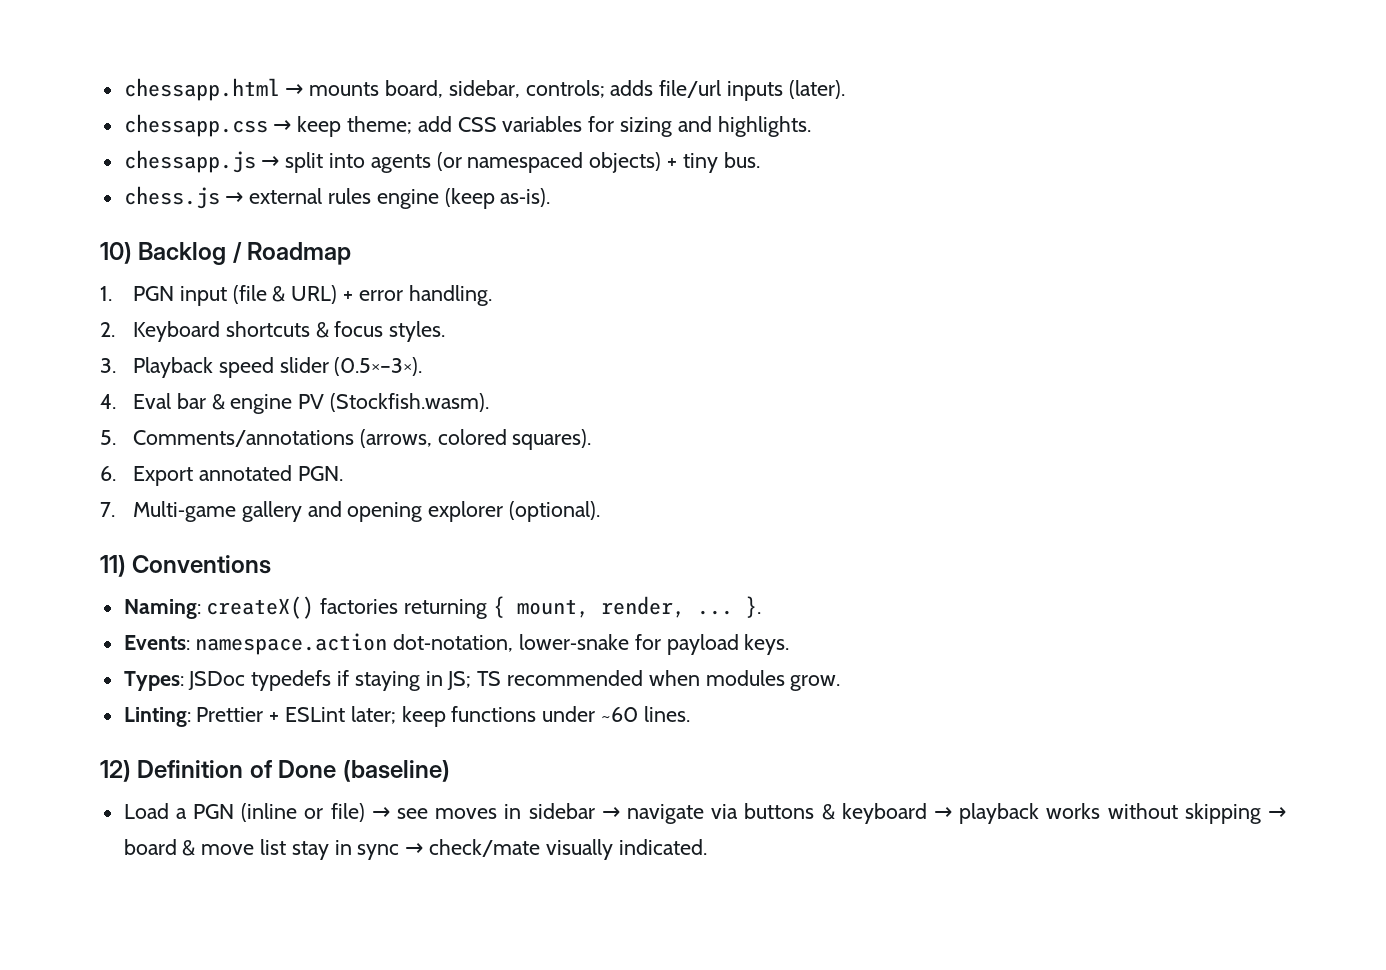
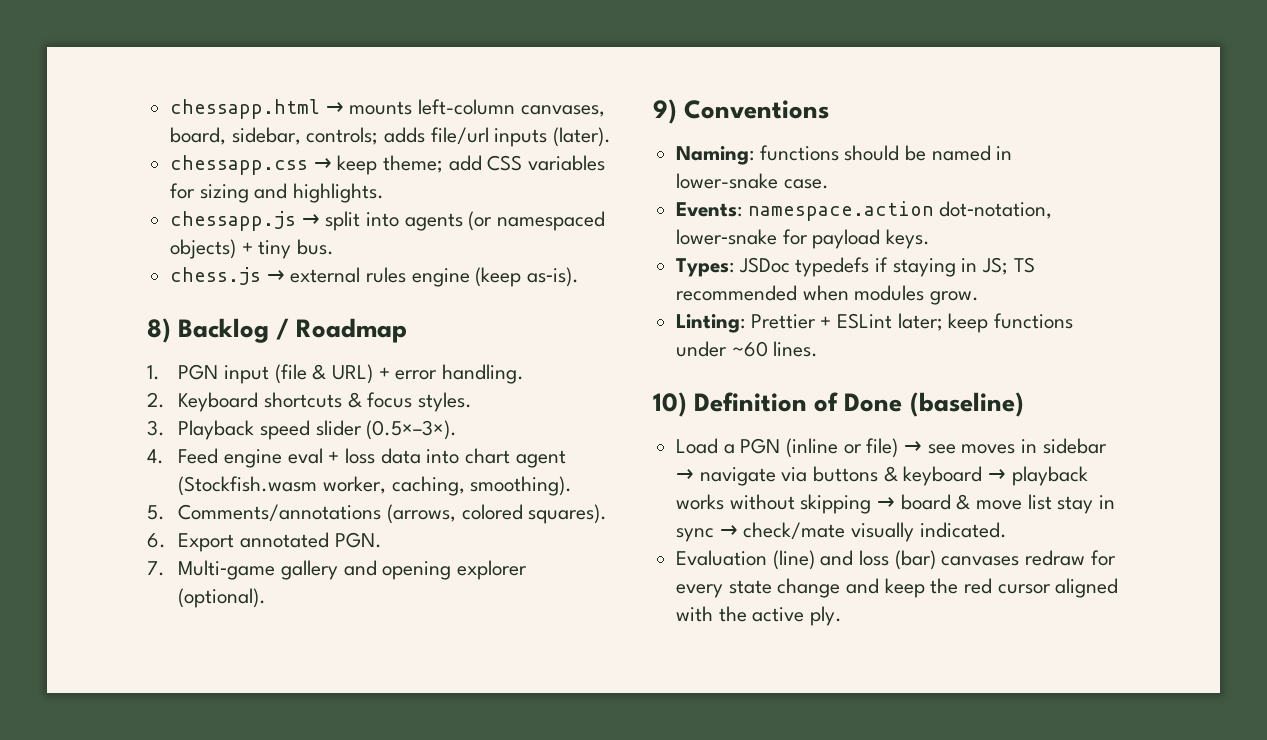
- chessapp.html → mounts board, sidebar, controls; adds file/url inputs (later).
+ chessapp.html → mounts left-column canvases, board, sidebar, controls; adds file/url inputs (later).
- 10) Backlog / Roadmap
+ 8) Backlog / Roadmap
- 4. Eval bar & engine PV (Stockfish.wasm).
+ 4. Feed engine eval + loss data into chart agent (Stockfish.wasm worker, caching, smoothing).
- 11) Conventions
+ 9) Conventions
- Naming: createX() factories returning { mount, render, ... }.
+ Naming: functions should be named in lower-snake case.
- 12) Definition of Done (baseline)
+ 10) Definition of Done (baseline)
+ Evaluation (line) and loss (bar) canvases redraw for every state change and keep the red cursor aligned with the active ply.

